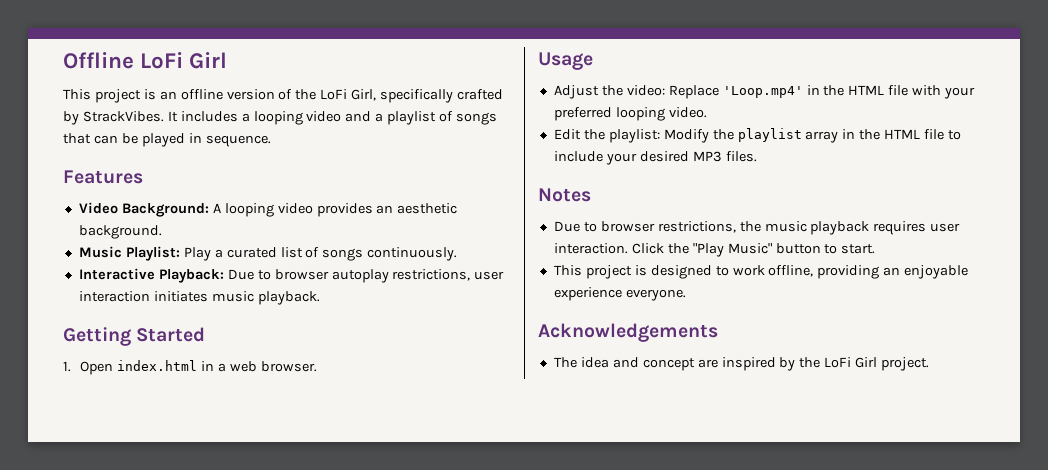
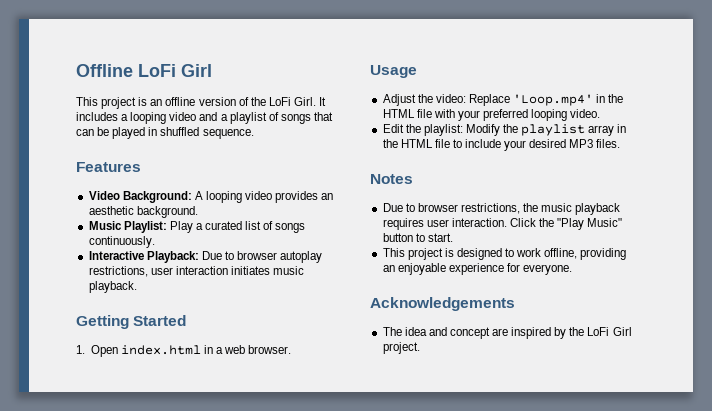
- This project is an offline version of the LoFi Girl, specifically crafted by StrackVibes.
+ This project is an offline version of the LoFi Girl.
- It includes a looping video and a playlist of songs that can be played in sequence.
+ It includes a looping video and a playlist of songs that can be played in shuffled sequence.
- This project is designed to work offline, providing an enjoyable experience everyone.
+ This project is designed to work offline, providing an enjoyable experience for everyone.

